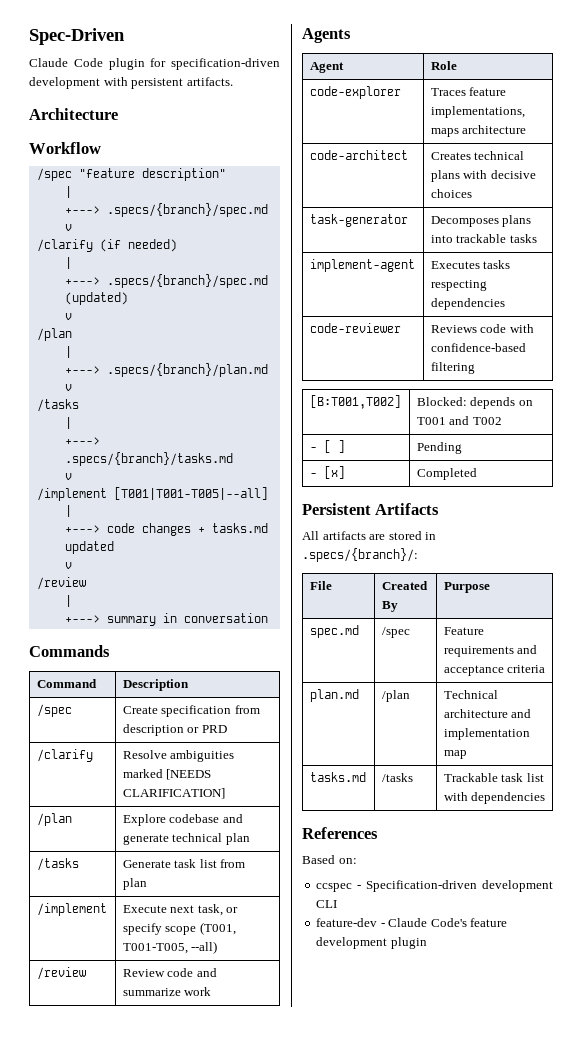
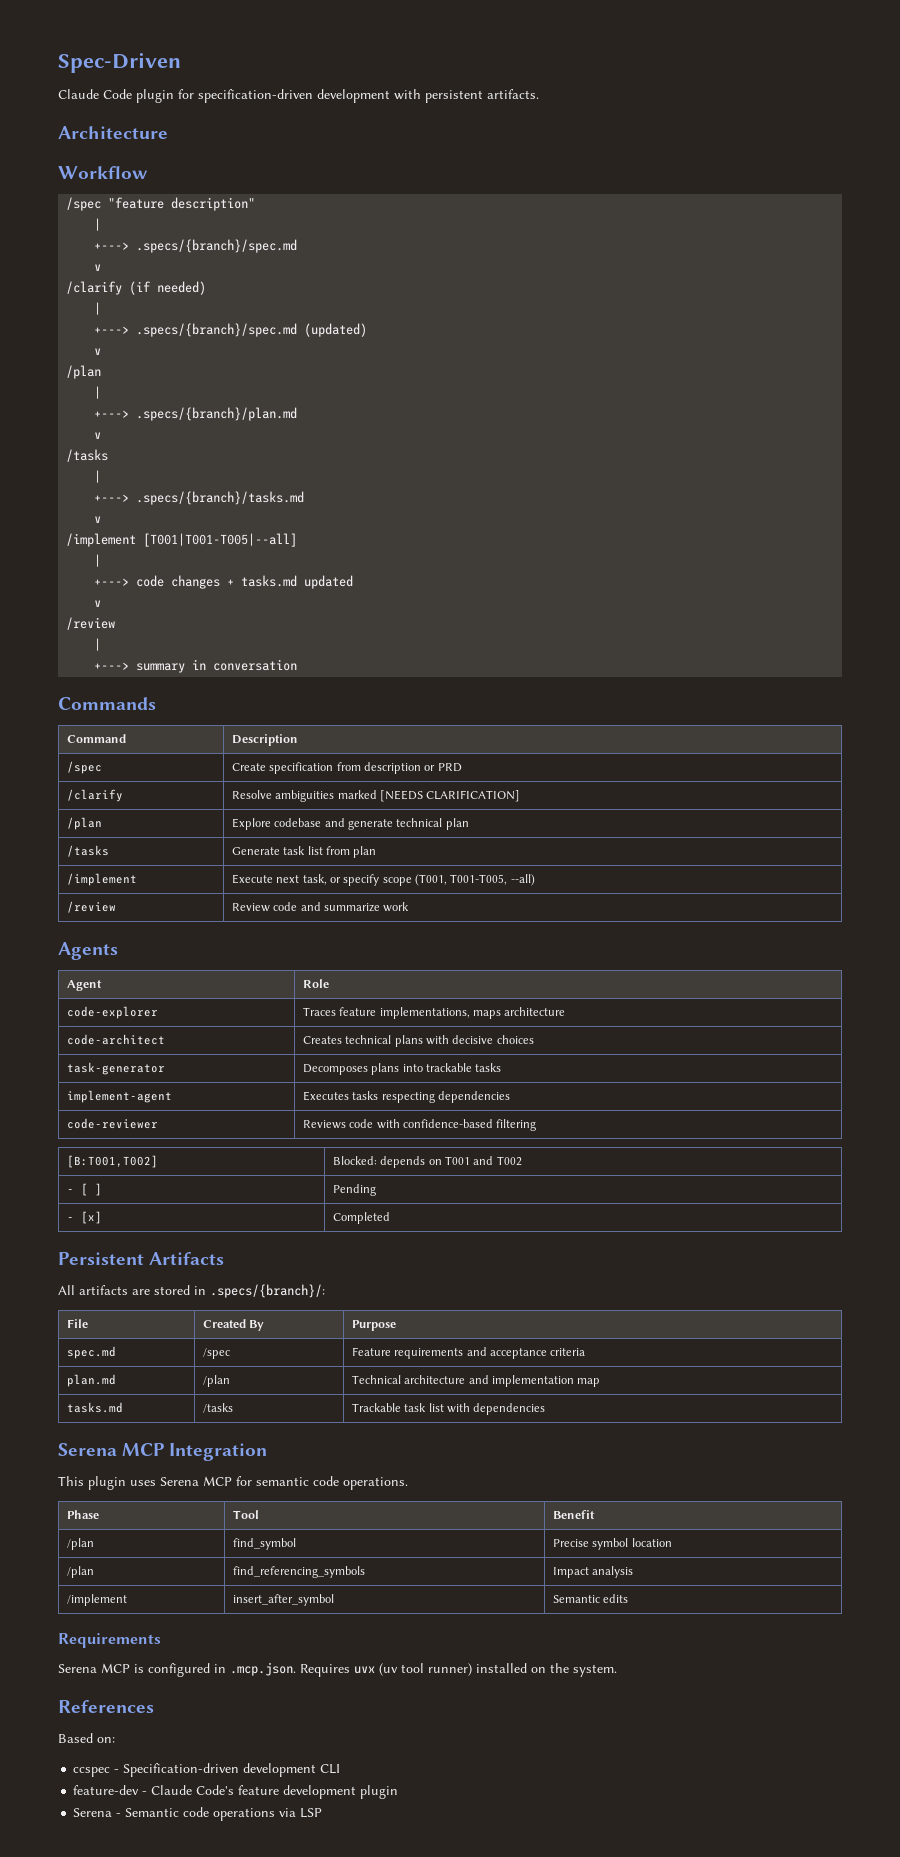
+ Serena MCP Integration
+ This plugin uses Serena MCP for semantic code operations.
+ Phase | Tool | Benefit
+ /plan | find_symbol | Precise symbol location
+ /plan | find_referencing_symbols | Impact analysis
+ /implement | insert_after_symbol | Semantic edits
+ Requirements
+ Serena MCP is configured in .mcp.json. Requires uvx (uv tool runner) installed on the system.
+ Serena - Semantic code operations via LSP

